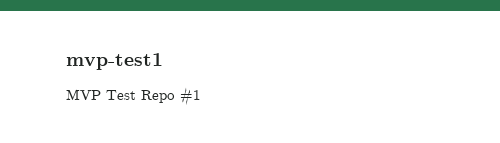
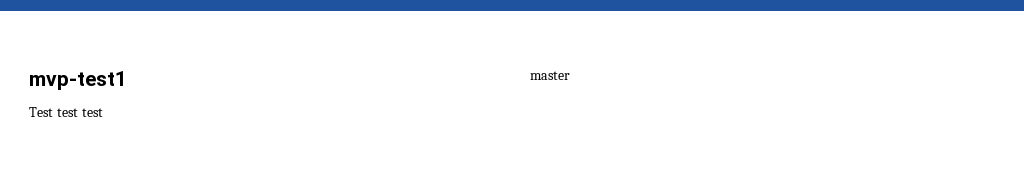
- MVP Test Repo #1
+ Test test test
+ master

